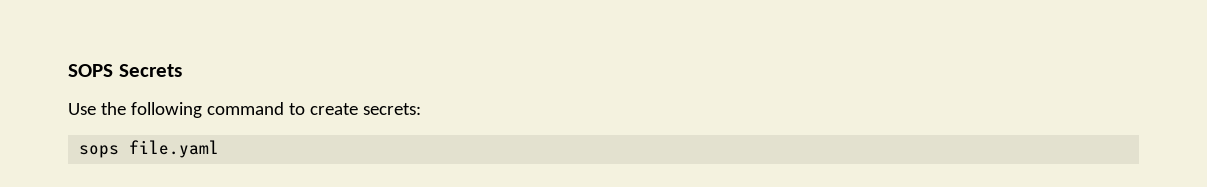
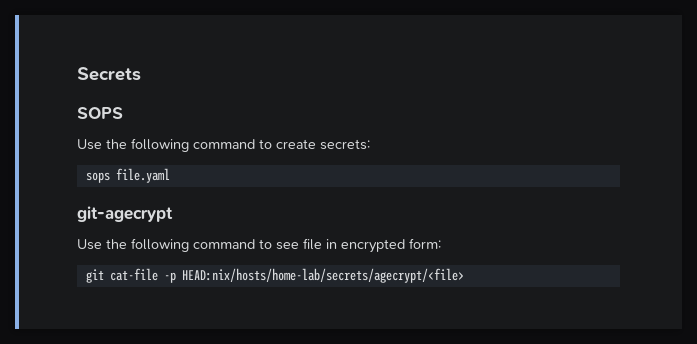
+ Secrets
- SOPS Secrets
+ SOPS
+ git-agecrypt
+ Use the following command to see file in encrypted form:
+ git cat-file -p HEAD:nix/hosts/home-lab/secrets/agecrypt/<file>

